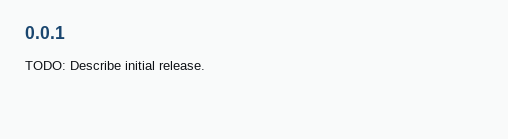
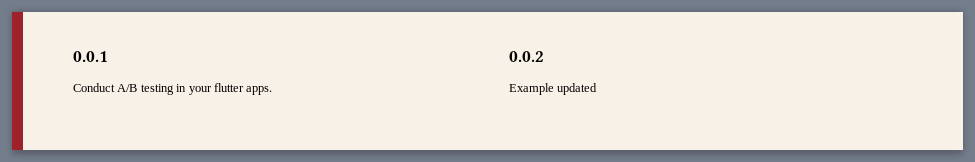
- TODO: Describe initial release.
+ Conduct A/B testing in your flutter apps.
+ 0.0.2
+ Example updated

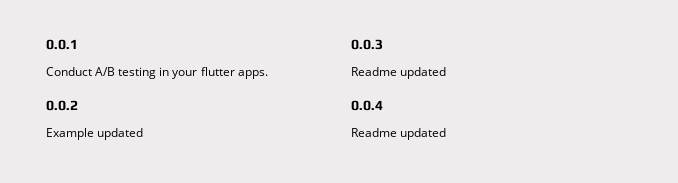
+ 0.0.3
+ Readme updated
+ 0.0.4
+ Readme updated

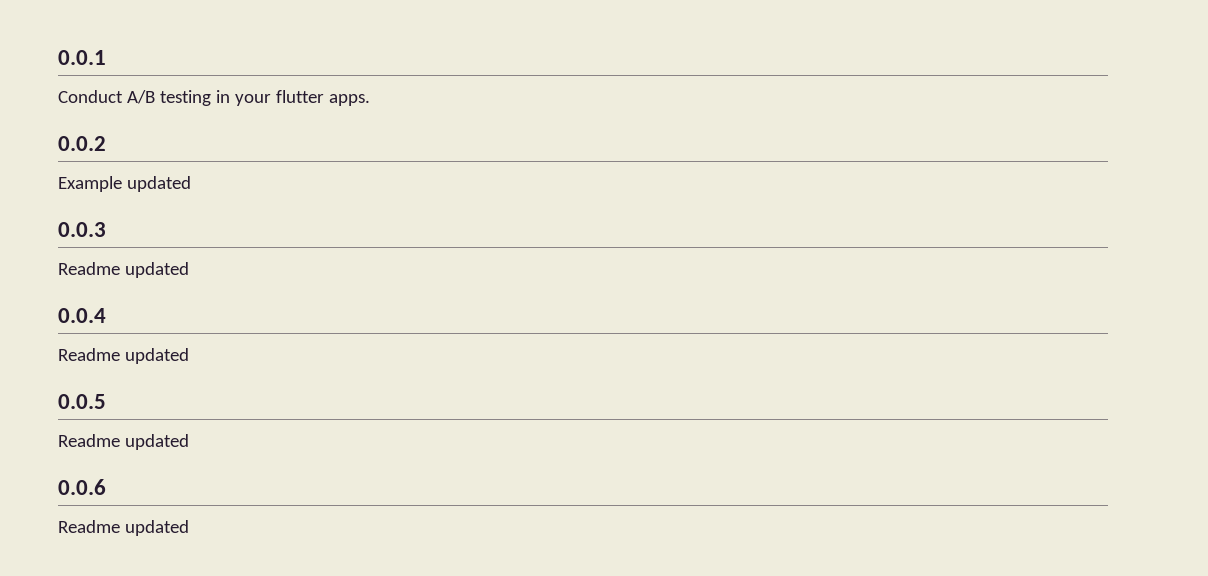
+ 0.0.5
+ Readme updated
+ 0.0.6
+ Readme updated

